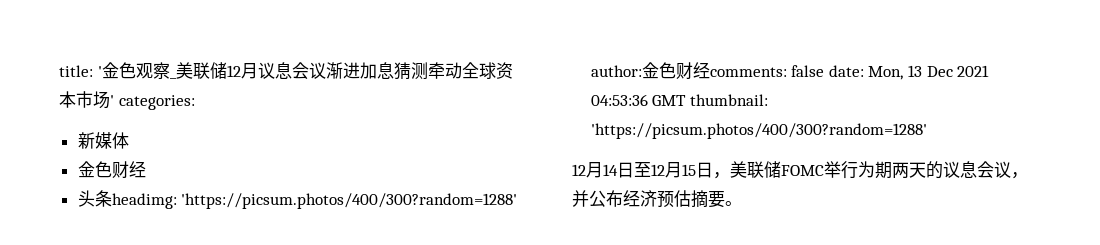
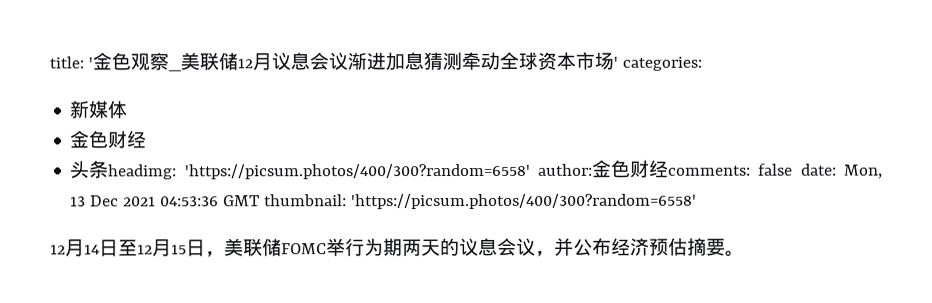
- 头条headimg: 'https://picsum.photos/400/300?random=1288' author:金色财经comments: false date: Mon, 13 Dec 2021 04:53:36 GMT thumbnail: 'https://picsum.photos/400/300?random=1288'
+ 头条headimg: 'https://picsum.photos/400/300?random=6558' author:金色财经comments: false date: Mon, 13 Dec 2021 04:53:36 GMT thumbnail: 'https://picsum.photos/400/300?random=6558'

